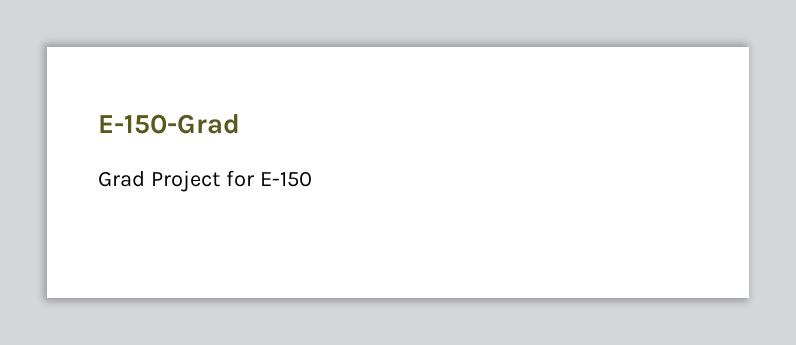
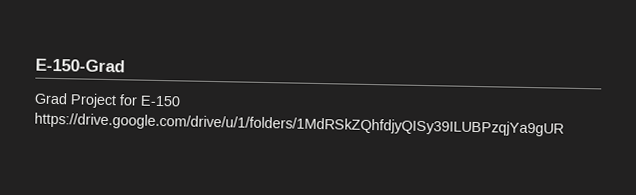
- Grad Project for E-150
+ Grad Project for E-150 https://drive.google.com/drive/u/1/folders/1MdRSkZQhfdjyQISy39ILUBPzqjYa9gUR

